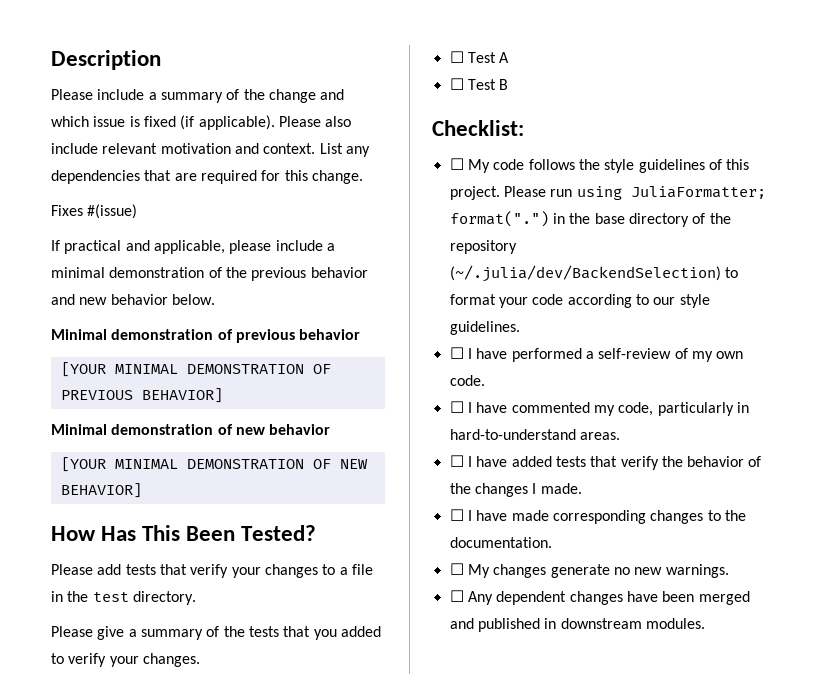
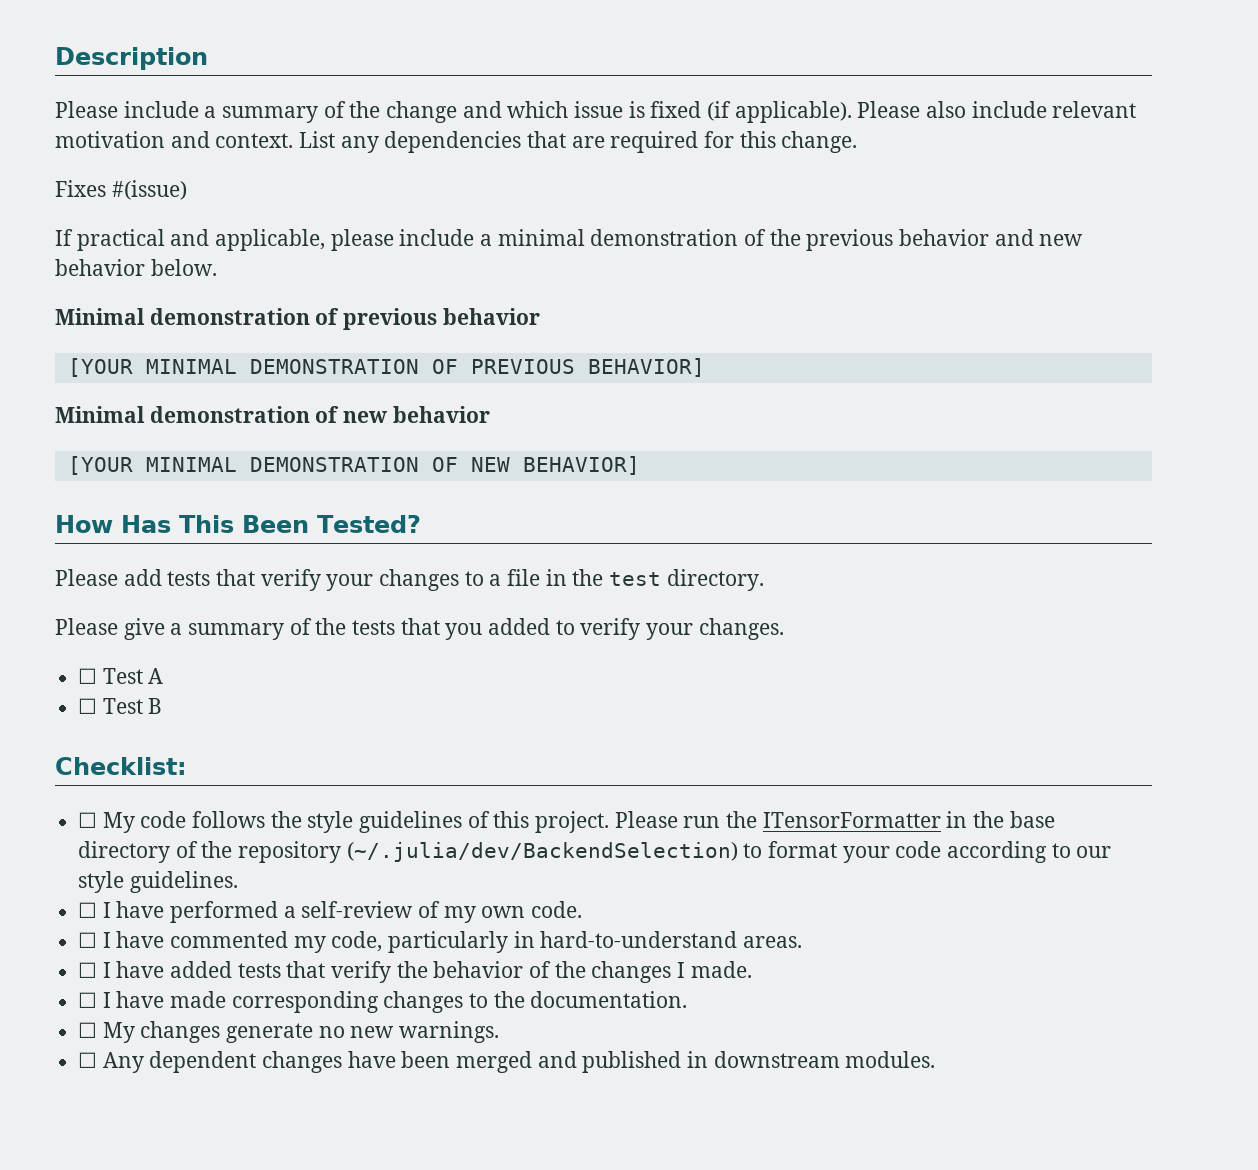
- Please run using JuliaFormatter; format(".") in the base directory of the repository (~/.julia/dev/BackendSelection) to format your code according to our style guidelines.
+ Please run the ITensorFormatter in the base directory of the repository (~/.julia/dev/BackendSelection) to format your code according to our style guidelines.

